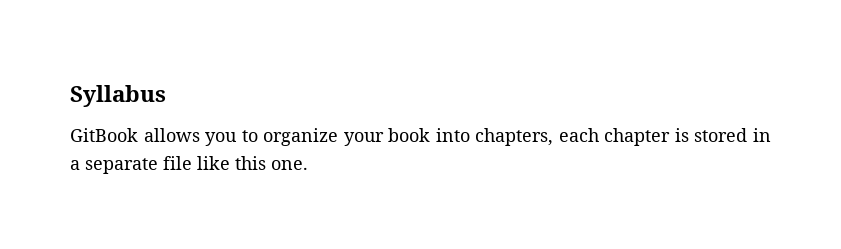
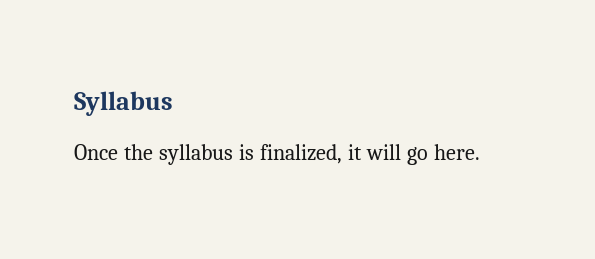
- GitBook allows you to organize your book into chapters, each chapter is stored in a separate file like this one.
+ Once the syllabus is finalized, it will go here.

